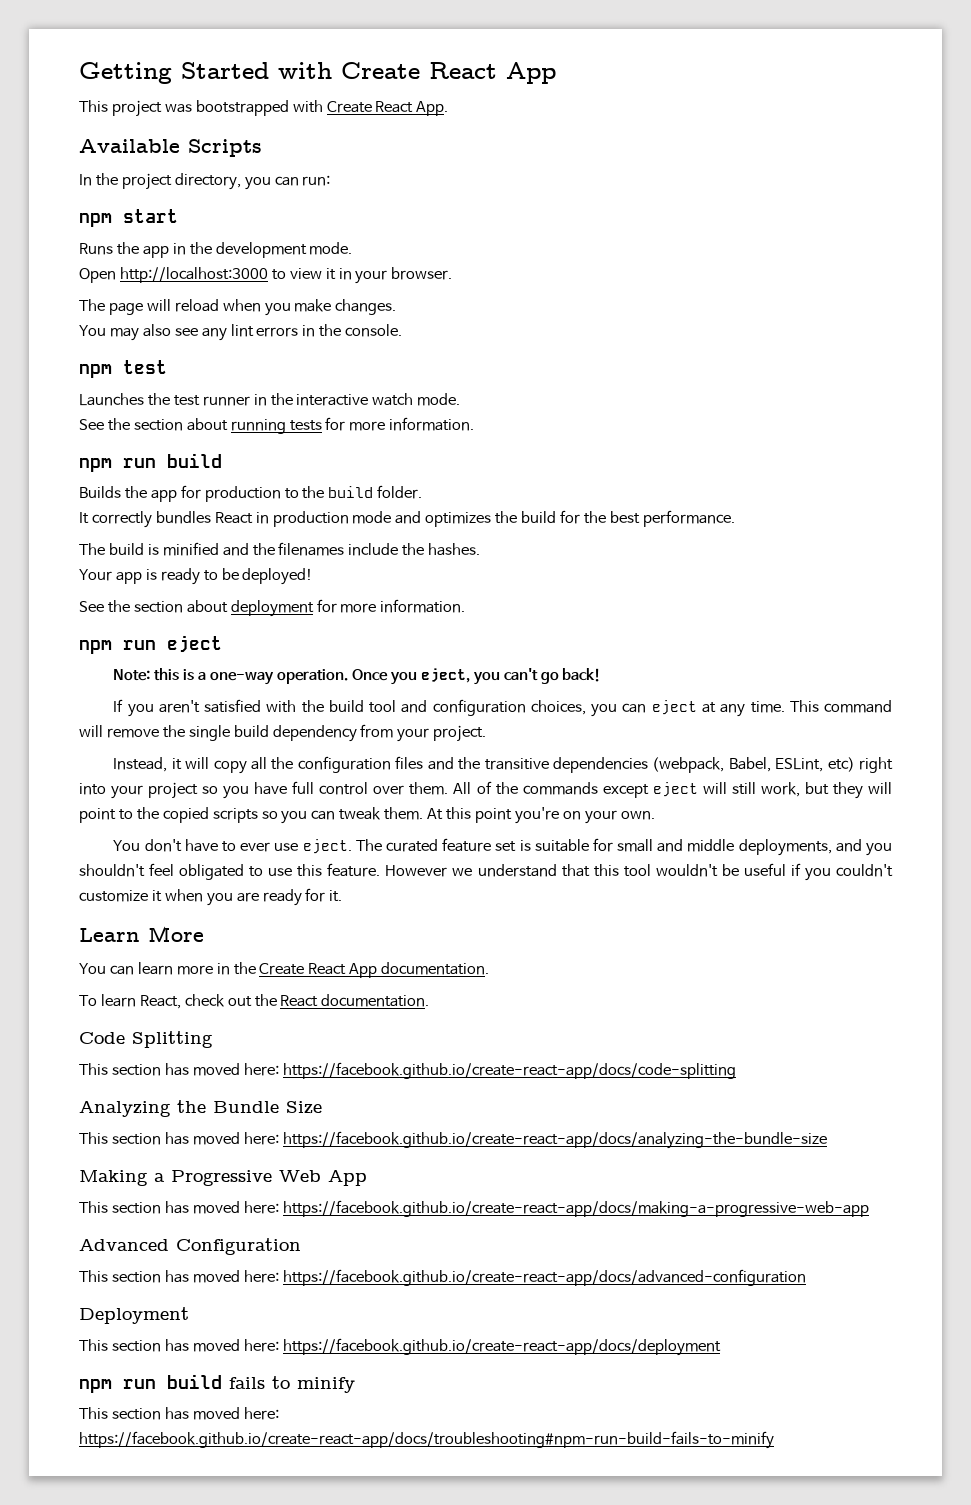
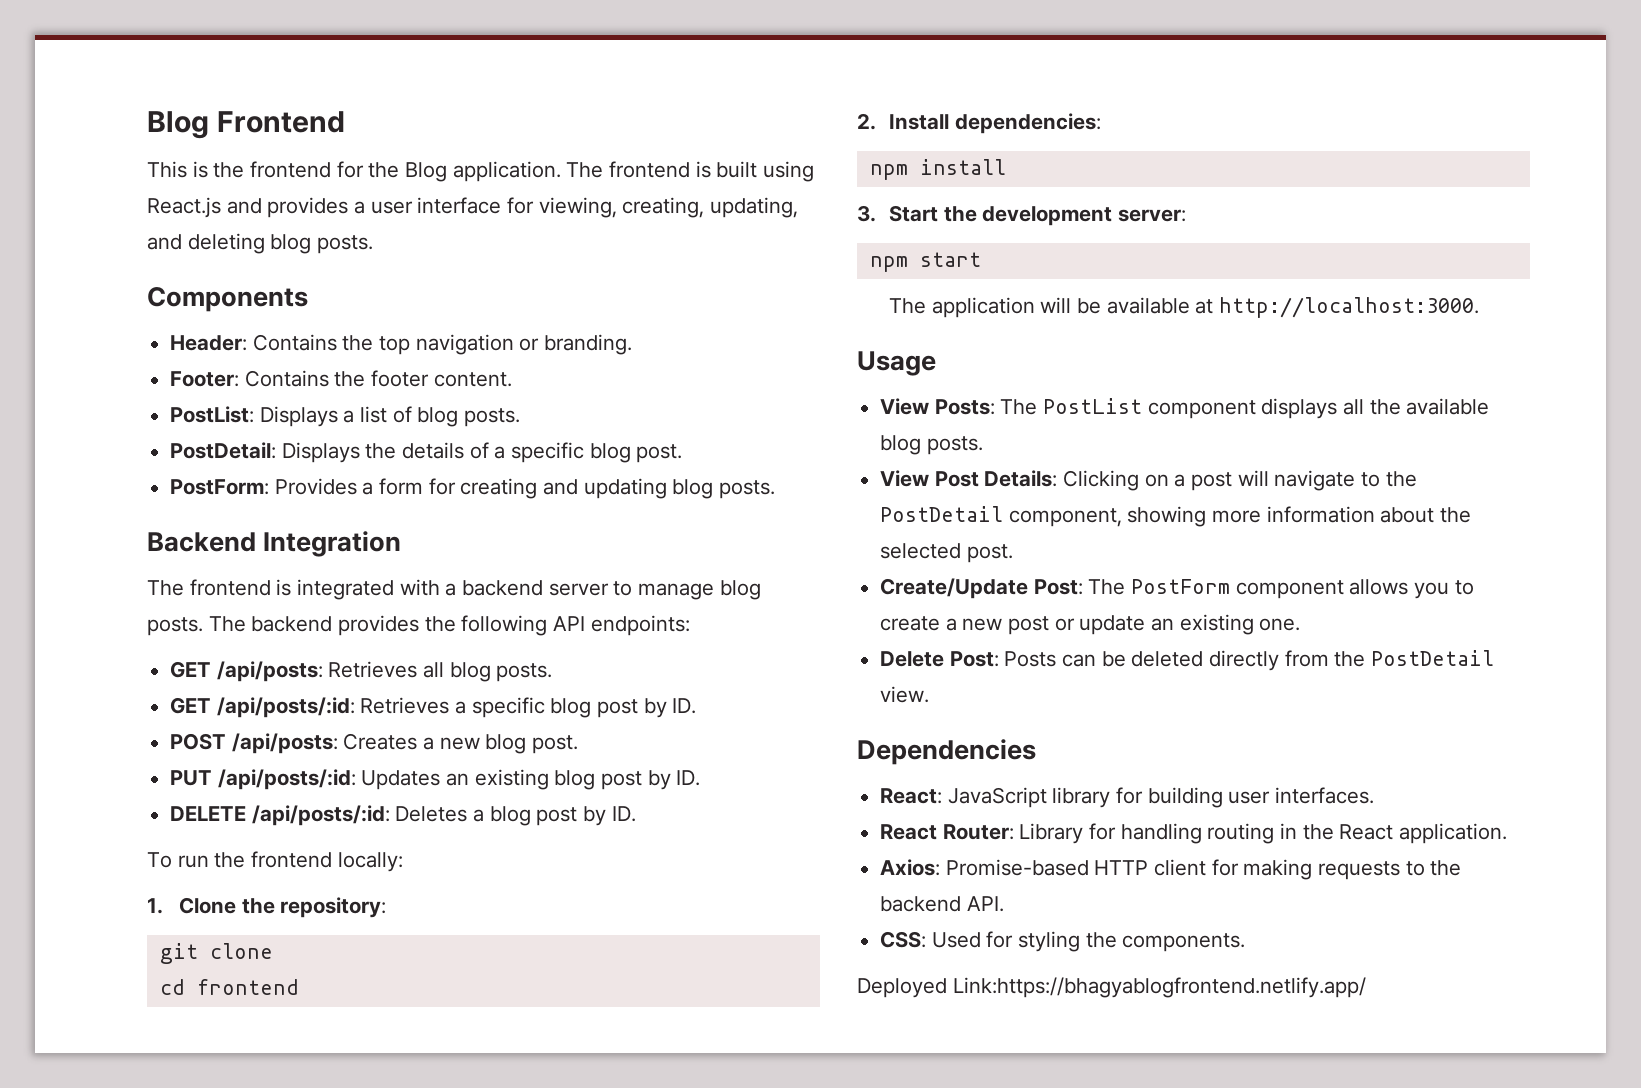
- Getting Started with Create React App
- This project was bootstrapped with Create React App.
- Available Scripts
- In the project directory, you can run:
+ Blog Frontend
+ This is the frontend for the Blog application. The frontend is built using React.js and provides a user interface for viewing, creating, updating, and deleting blog posts.
+ Components
+ Header: Contains the top navigation or branding.
+ Footer: Contains the footer content.
+ PostList: Displays a list of blog posts.
+ PostDetail: Displays the details of a specific blog post.
+ PostForm: Provides a form for creating and updating blog posts.
+ Backend Integration
+ The frontend is integrated with a backend server to manage blog posts. The backend provides the following API endpoints:
+ GET /api/posts: Retrieves all blog posts.
+ GET /api/posts/:id: Retrieves a specific blog post by ID.
+ POST /api/posts: Creates a new blog post.
+ PUT /api/posts/:id: Updates an existing blog post by ID.
+ DELETE /api/posts/:id: Deletes a blog post by ID.
+ To run the frontend locally:
+ 1. Clone the repository:
+ git clone
+ cd frontend
+ 2. Install dependencies:
+ npm install
+ 3. Start the development server:
  npm start
- Runs the app in the development mode.
- Open http://localhost:3000 to view it in your browser.
- The page will reload when you make changes.
- You may also see any lint errors in the console.
- npm test
- Launches the test runner in the interactive watch mode.
- See the section about running tests for more information.
- npm run build
- Builds the app for production to the build folder.
- It correctly bundles React in production mode and optimizes the build for the best performance.
- The build is minified and the filenames include the hashes.
- Your app is ready to be deployed!
- See the section about deployment for more information.
- npm run eject
- Note: this is a one-way operation. Once you eject, you can't go back!
- If you aren't satisfied with the build tool and configuration choices, you can eject at any time. This command will remove the single build dependency from your project.
- Instead, it will copy all the configuration files and the transitive dependencies (webpack, Babel, ESLint, etc) right into your project so you have full control over them. All of the commands except eject will still work, but they will point to the copied scripts so you can tweak them. At this point you're on your own.
- You don't have to ever use eject. The curated feature set is suitable for small and middle deployments, and you shouldn't feel obligated to use this feature. However we understand that this tool wouldn't be useful if you couldn't customize it when you are ready for it.
- Learn More
- You can learn more in the Create React App documentation.
- To learn React, check out the React documentation.
- Code Splitting
- This section has moved here: https://facebook.github.io/create-react-app/docs/code-splitting
- Analyzing the Bundle Size
- This section has moved here: https://facebook.github.io/create-react-app/docs/analyzing-the-bundle-size
- Making a Progressive Web App
- This section has moved here: https://facebook.github.io/create-react-app/docs/making-a-progressive-web-app
- Advanced Configuration
- This section has moved here: https://facebook.github.io/create-react-app/docs/advanced-configuration
- Deployment
- This section has moved here: https://facebook.github.io/create-react-app/docs/deployment
- npm run build fails to minify
- This section has moved here: https://facebook.github.io/create-react-app/docs/troubleshooting#npm-run-build-fails-to-minify
+ The application will be available at http://localhost:3000.
+ Usage
+ View Posts: The PostList component displays all the available blog posts.
+ View Post Details: Clicking on a post will navigate to the PostDetail component, showing more information about the selected post.
+ Create/Update Post: The PostForm component allows you to create a new post or update an existing one.
+ Delete Post: Posts can be deleted directly from the PostDetail view.
+ Dependencies
+ React: JavaScript library for building user interfaces.
+ React Router: Library for handling routing in the React application.
+ Axios: Promise-based HTTP client for making requests to the backend API.
+ CSS: Used for styling the components.
+ Deployed Link:https://bhagyablogfrontend.netlify.app/

